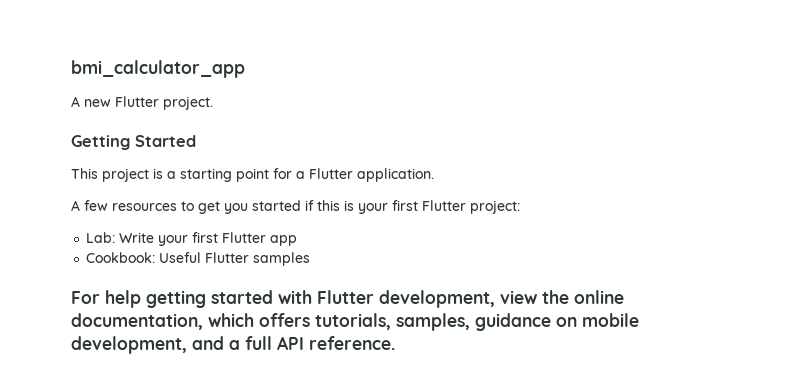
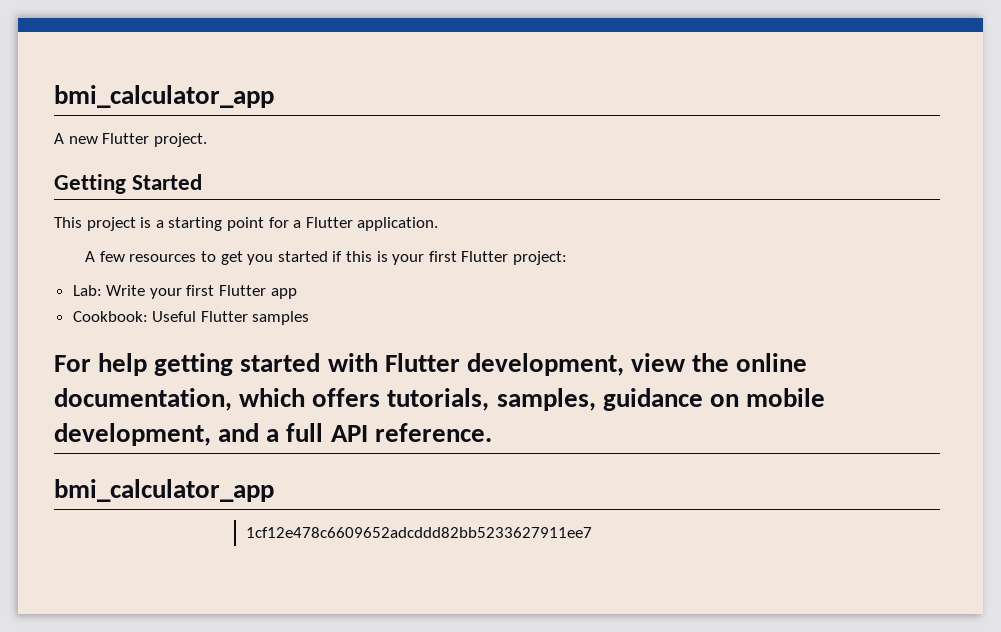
  For help getting started with Flutter development, view the online documentation, which offers tutorials, samples, guidance on mobile development, and a full API reference.
+ bmi_calculator_app
+ 1cf12e478c6609652adcddd82bb5233627911ee7

